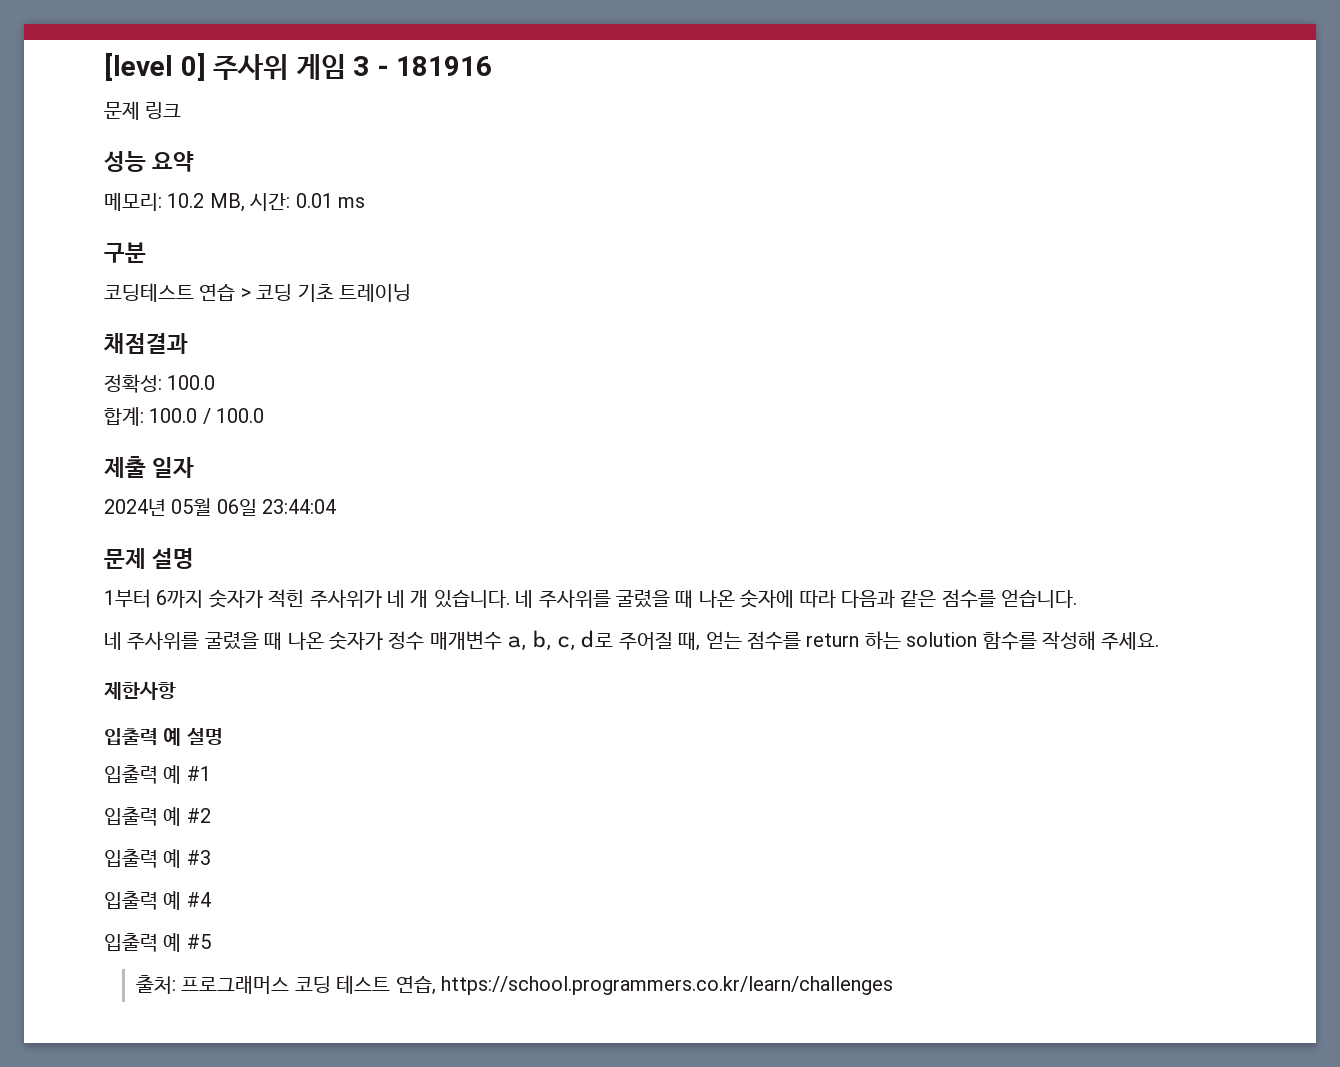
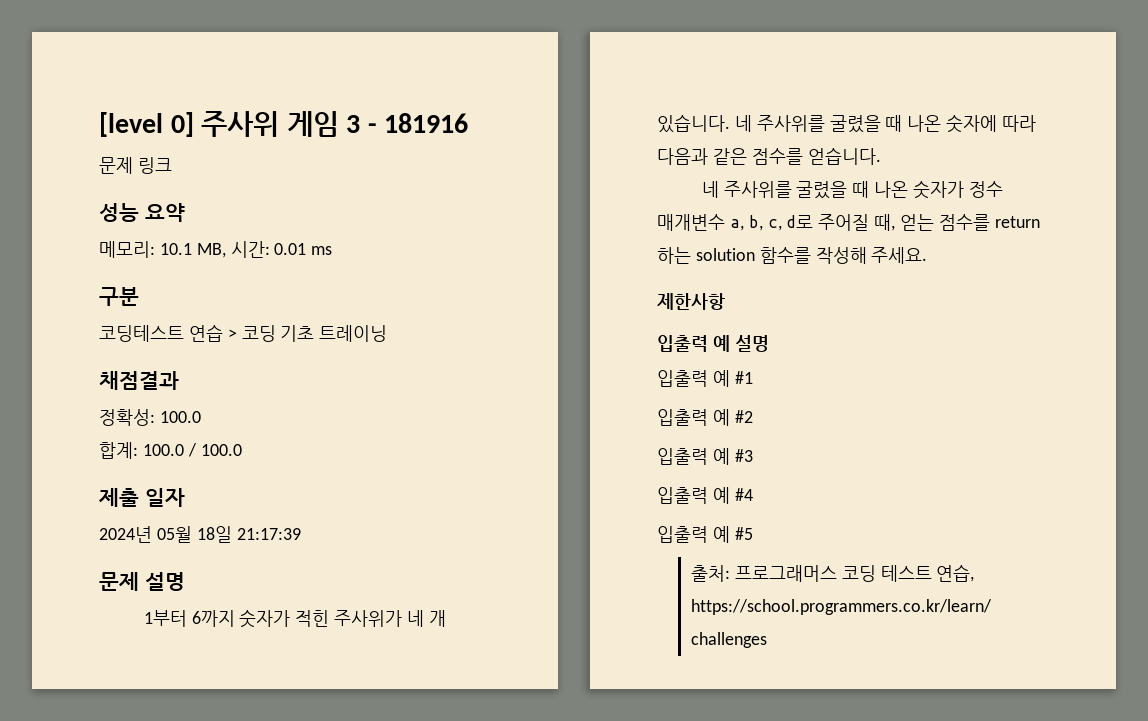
- 메모리: 10.2 MB, 시간: 0.01 ms
+ 메모리: 10.1 MB, 시간: 0.01 ms
- 2024년 05월 06일 23:44:04
+ 2024년 05월 18일 21:17:39

